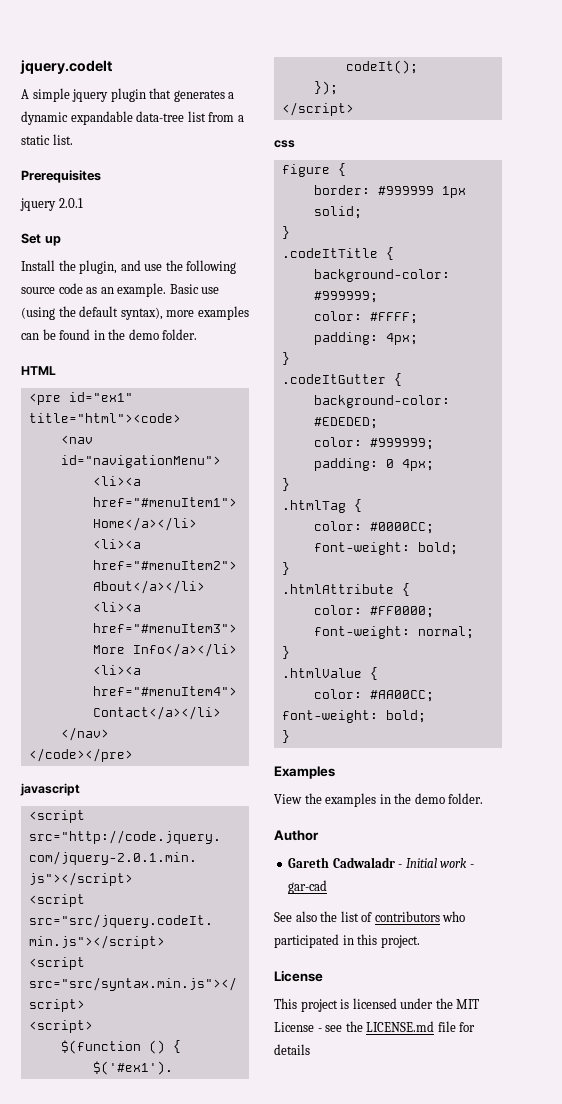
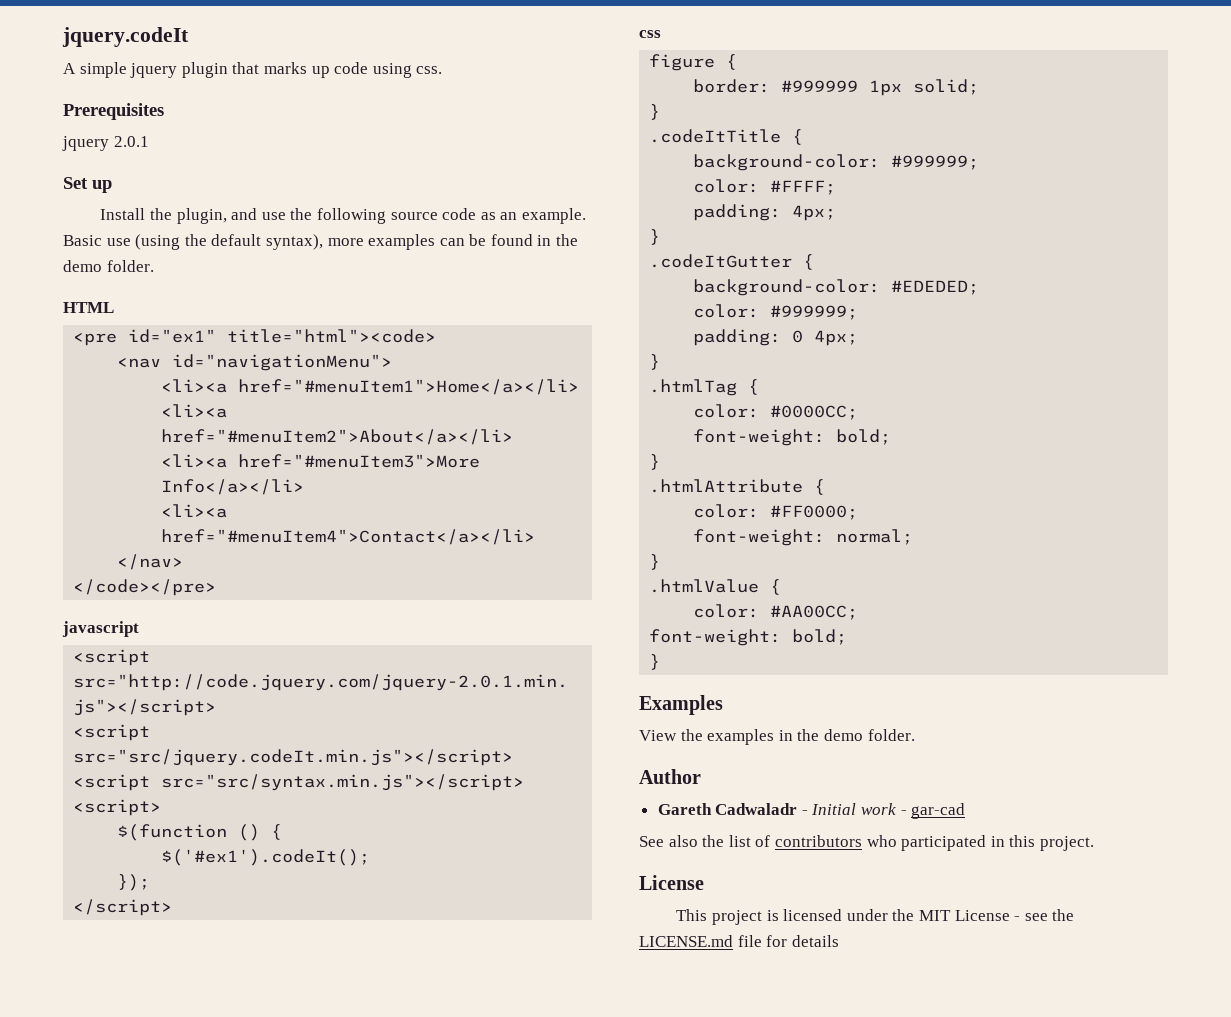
- A simple jquery plugin that generates a dynamic expandable data-tree list from a static list.
+ A simple jquery plugin that marks up code using css.

